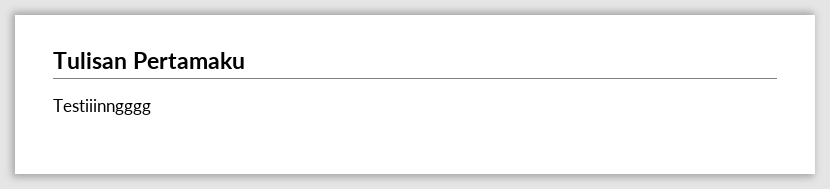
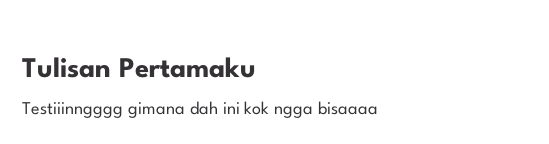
- Testiiinngggg
+ Testiiinngggg gimana dah ini kok ngga bisaaaa

